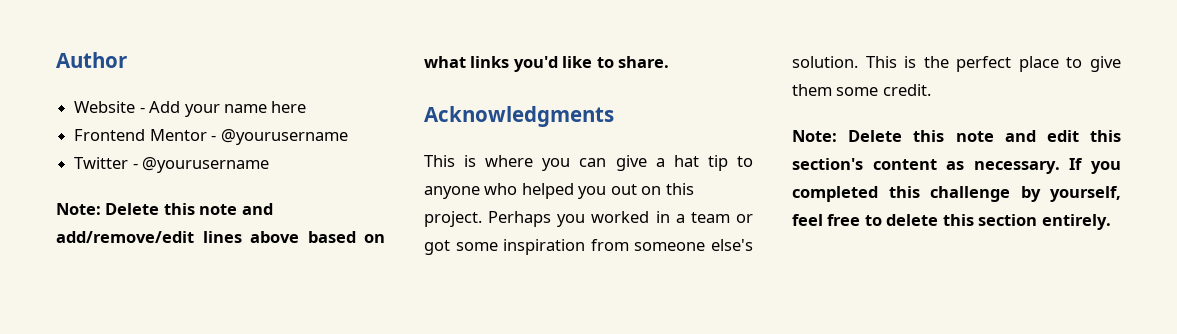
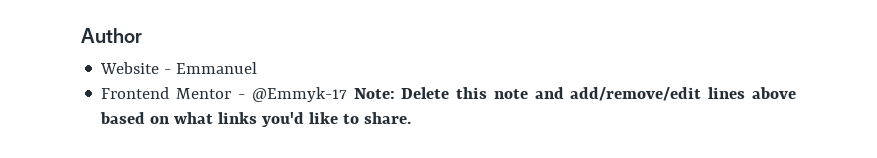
- Website - Add your name here
+ Website - Emmanuel
- Frontend Mentor - @yourusername
- Twitter - @yourusername
- Note: Delete this note and add/remove/edit lines above based on what links you'd like to share.
+ Frontend Mentor - @Emmyk-17 Note: Delete this note and add/remove/edit lines above based on what links you'd like to share.
- Acknowledgments
- This is where you can give a hat tip to anyone who helped you out on this project. Perhaps you worked in a team or got some inspiration from someone else's solution. This is the perfect place to give them some credit.
- Note: Delete this note and edit this section's content as necessary. If you completed this challenge by yourself, feel free to delete this section entirely.

